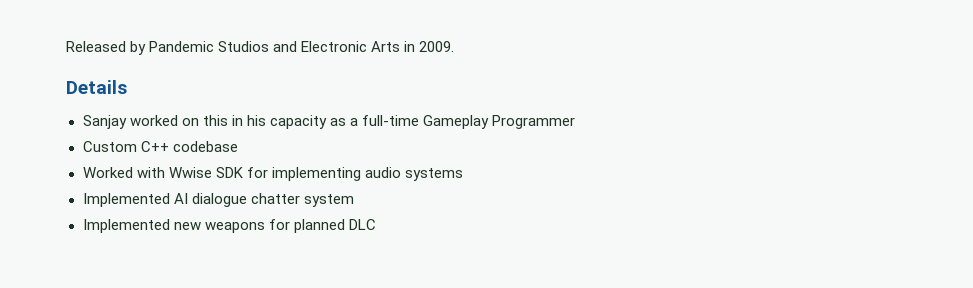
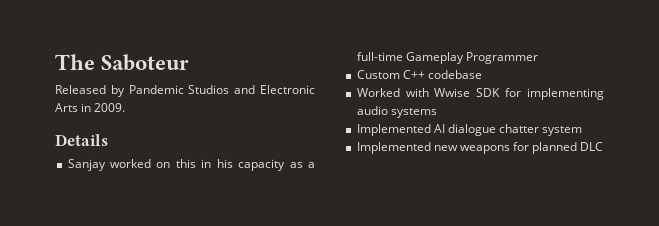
+ The Saboteur

